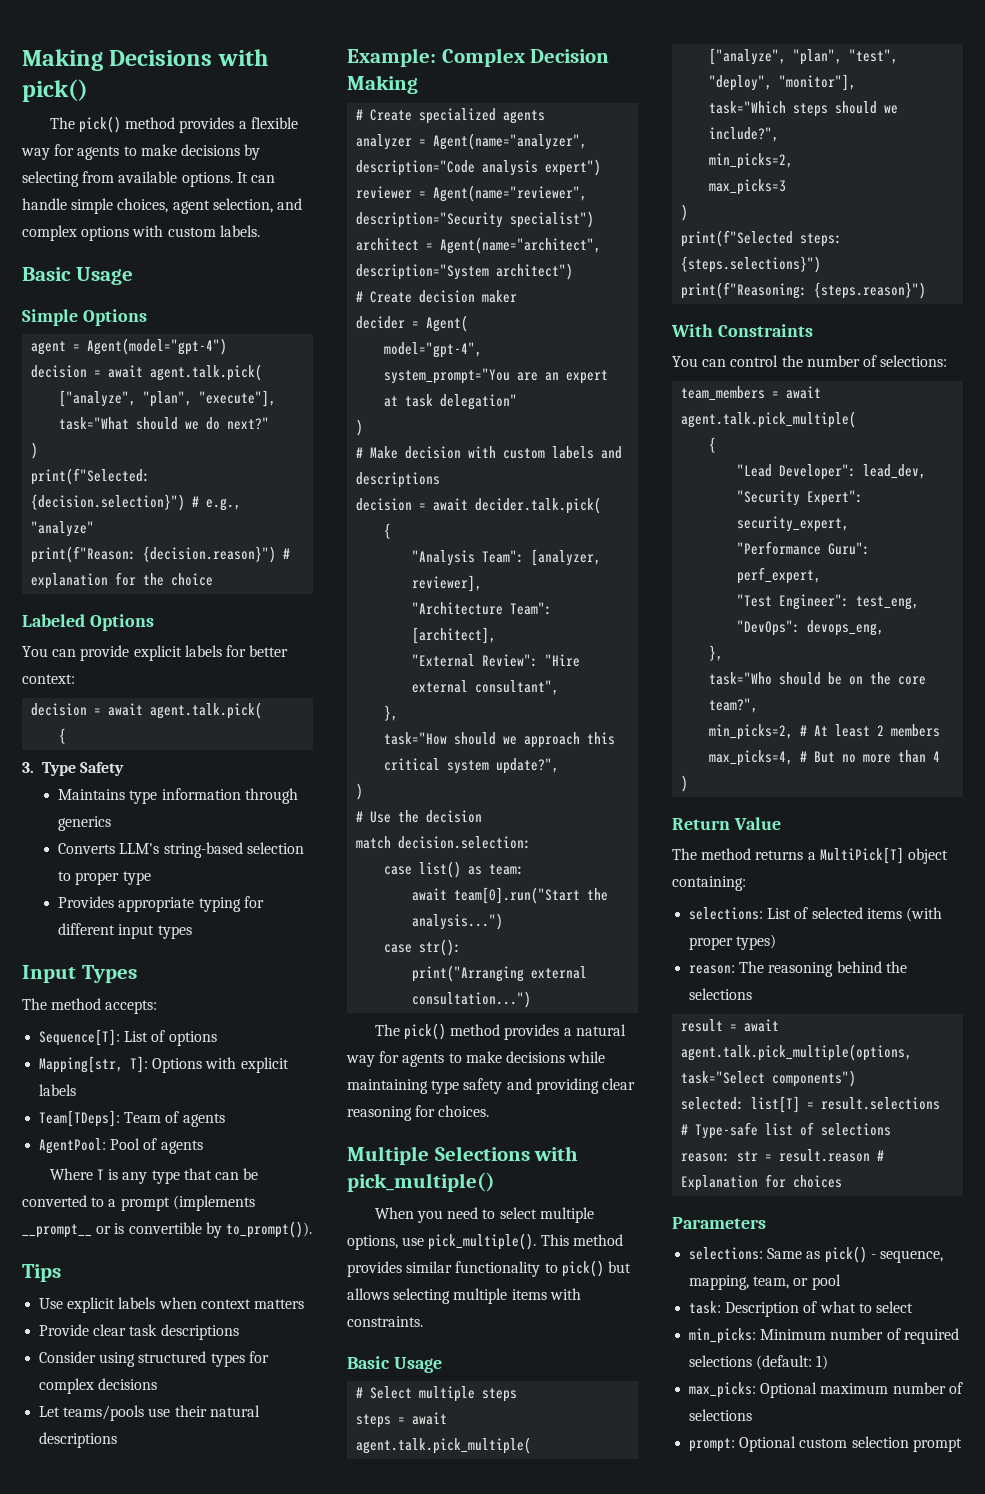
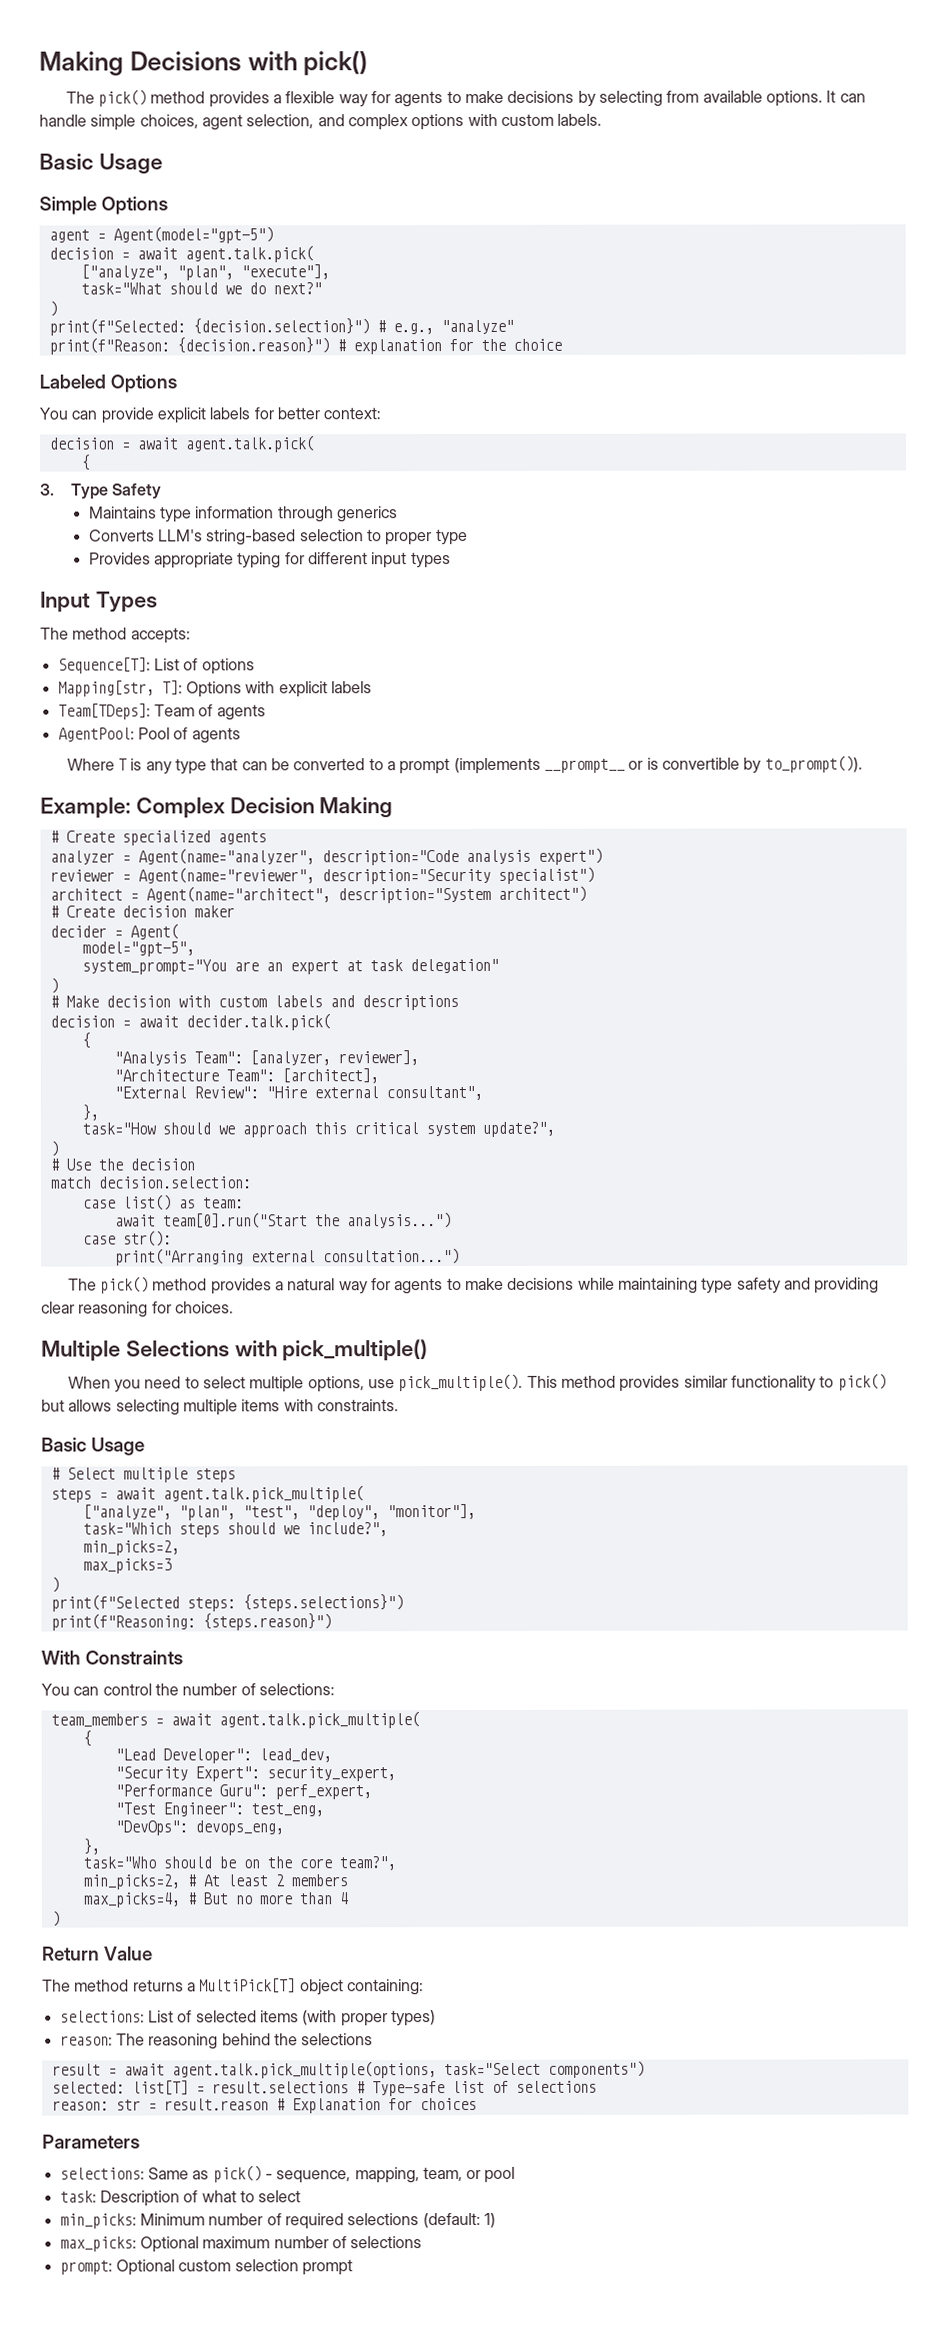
- agent = Agent(model="gpt-4")
+ agent = Agent(model="gpt-5")
- Tips
- Use explicit labels when context matters
- Provide clear task descriptions
- Consider using structured types for complex decisions
- Let teams/pools use their natural descriptions
- model="gpt-4",
+ model="gpt-5",

